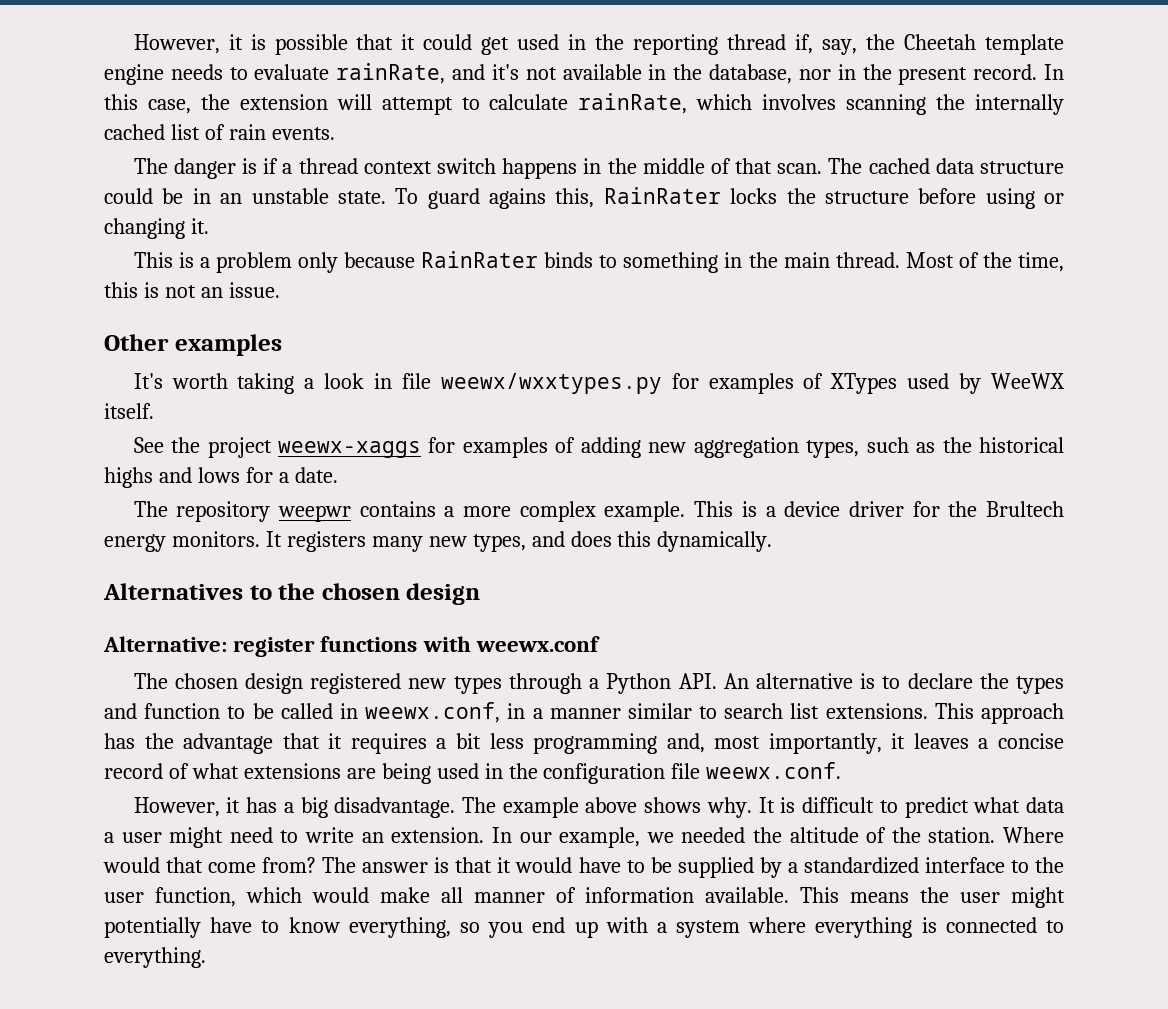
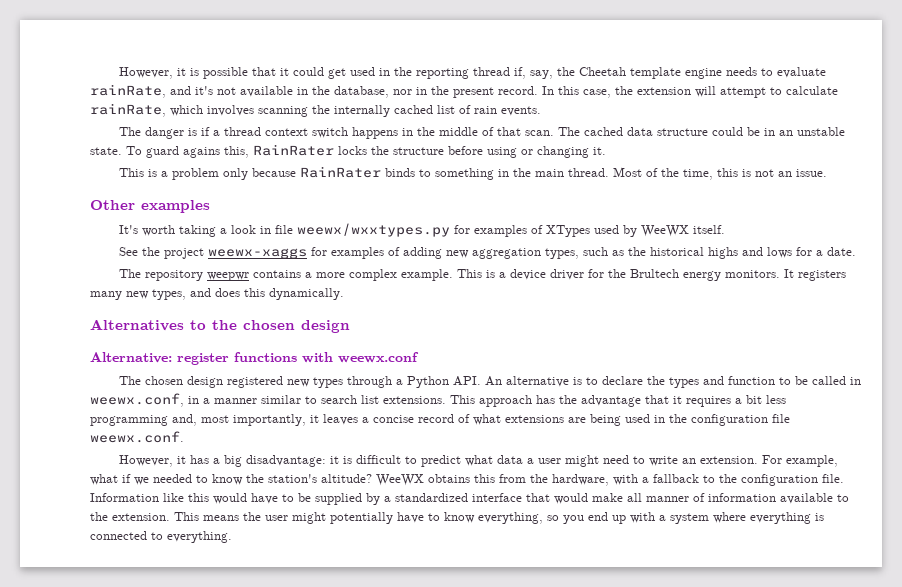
- However, it has a big disadvantage. The example above shows why. It is difficult to predict what data a user might need to write an extension.
+ However, it has a big disadvantage: it is difficult to predict what data a user might need to write an extension.
- In our example, we needed the altitude of the station. Where would that come from? The answer is that it would have to be supplied by a standardized interface to the user function, which would make all manner of information available.
+ For example, what if we needed to know the station's altitude? WeeWX obtains this from the hardware, with a fallback to the configuration file. Information like this would have to be supplied by a standardized interface that would make all manner of information available to the extension.

